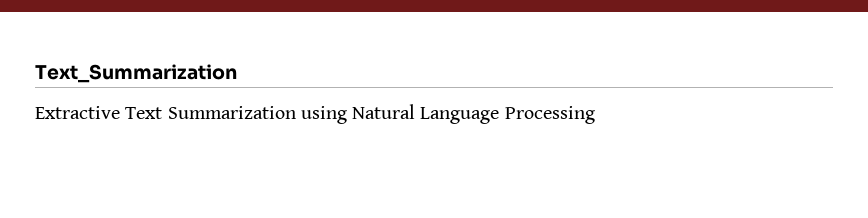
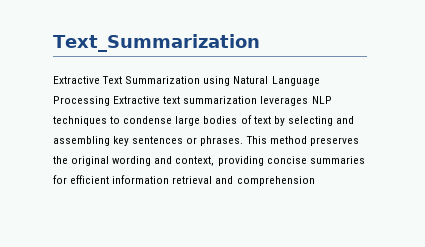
- Extractive Text Summarization using Natural Language Processing
+ Extractive Text Summarization using Natural Language Processing Extractive text summarization leverages NLP techniques to condense large bodies of text by selecting and assembling key sentences or phrases. This method preserves the original wording and context, providing concise summaries for efficient information retrieval and comprehension

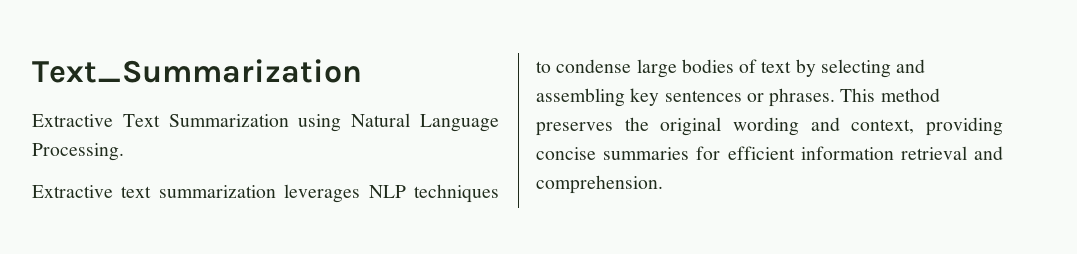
- Extractive Text Summarization using Natural Language Processing Extractive text summarization leverages NLP techniques to condense large bodies of text by selecting and assembling key sentences or phrases.
+ Extractive Text Summarization using Natural Language Processing.
+ Extractive text summarization leverages NLP techniques to condense large bodies of text by selecting and assembling key sentences or phrases.
- This method preserves the original wording and context, providing concise summaries for efficient information retrieval and comprehension
+ This method preserves the original wording and context, providing concise summaries for efficient information retrieval and comprehension.

